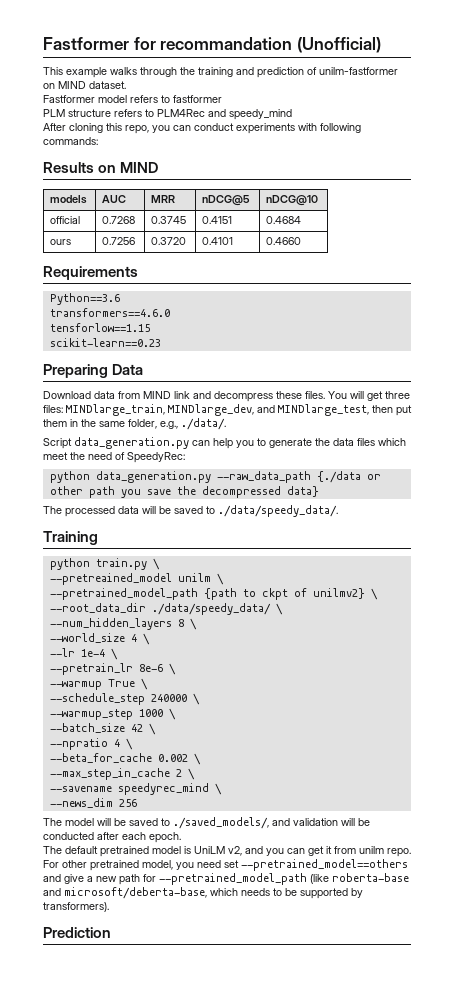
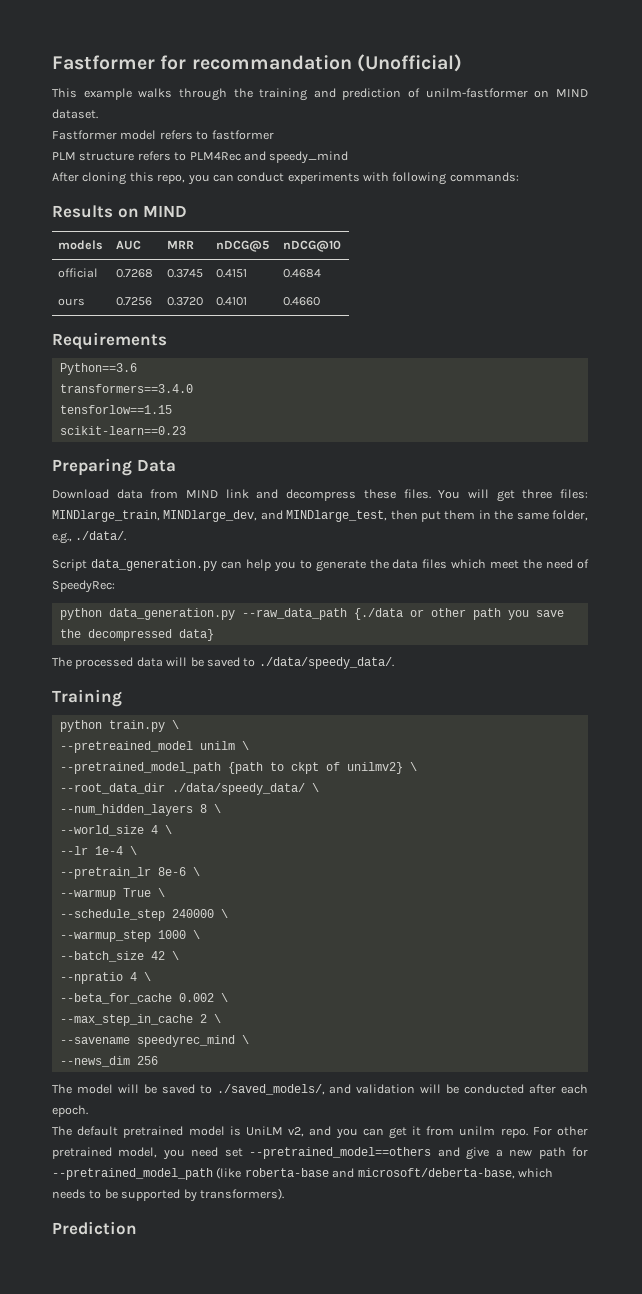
- transformers==4.6.0
+ transformers==3.4.0

